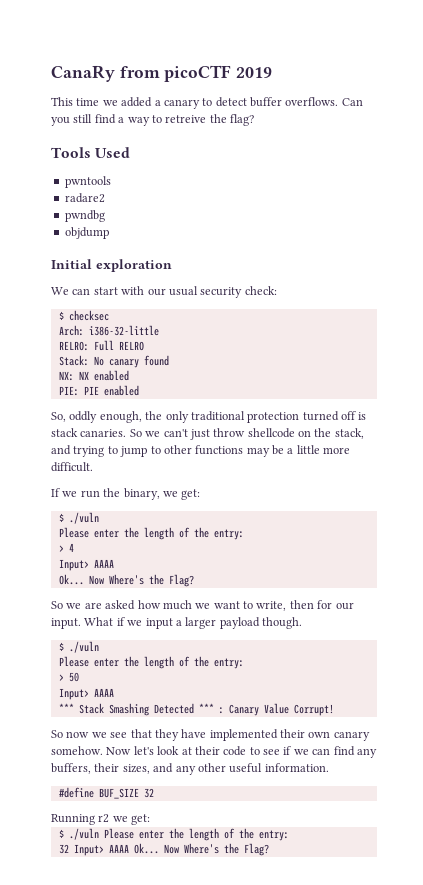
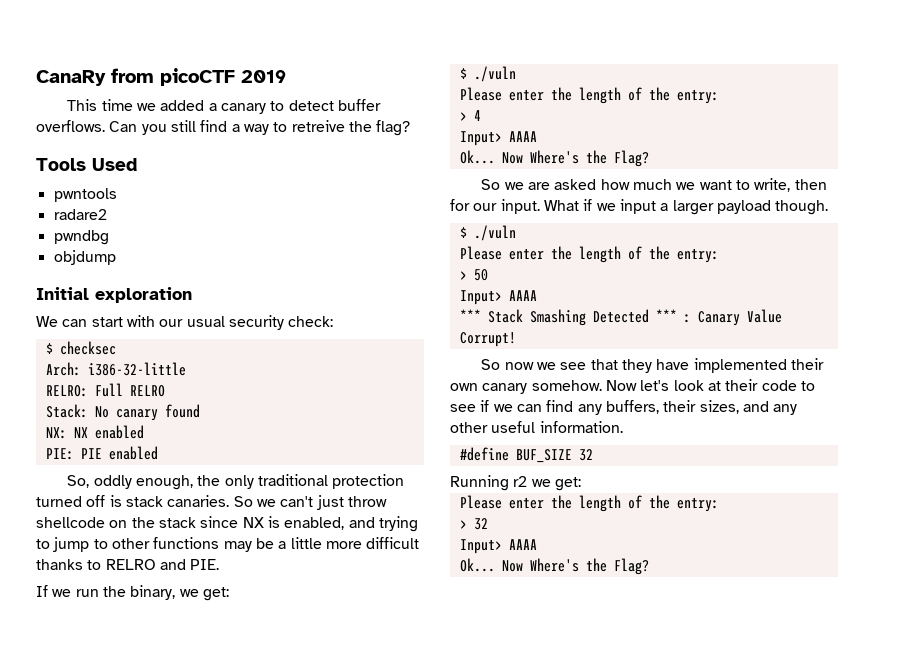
- So we can't just throw shellcode on the stack, and trying to jump to other functions may be a little more difficult.
+ So we can't just throw shellcode on the stack since NX is enabled, and trying to jump to other functions may be a little more difficult thanks to RELRO and PIE.
  Running r2 we get:
- $ ./vuln Please enter the length of the entry:
- 32 Input> AAAA Ok...
+ Please enter the length of the entry:
+ > 32
+ Input> AAAA
+ Ok...

